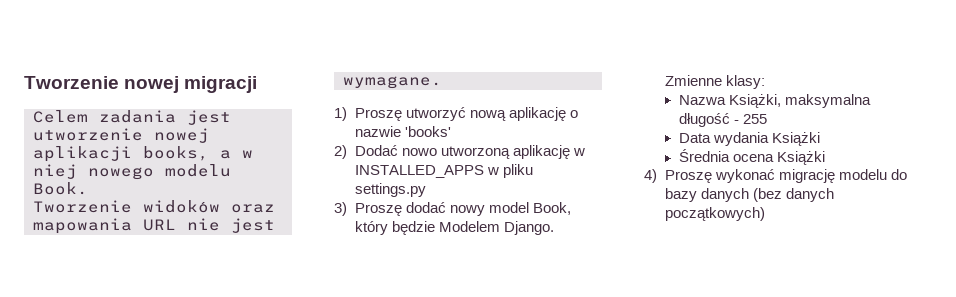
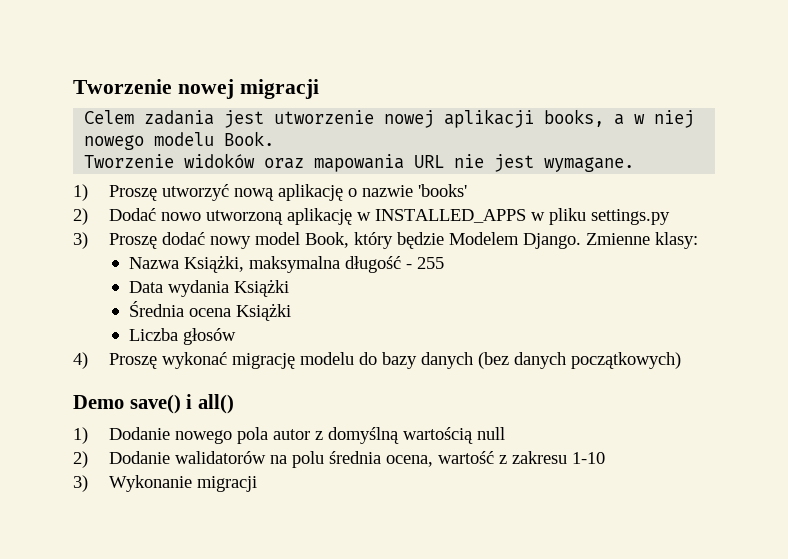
+ Liczba głosów
+ Demo save() i all()
+ 1) Dodanie nowego pola autor z domyślną wartością null
+ 2) Dodanie walidatorów na polu średnia ocena, wartość z zakresu 1-10
+ 3) Wykonanie migracji

